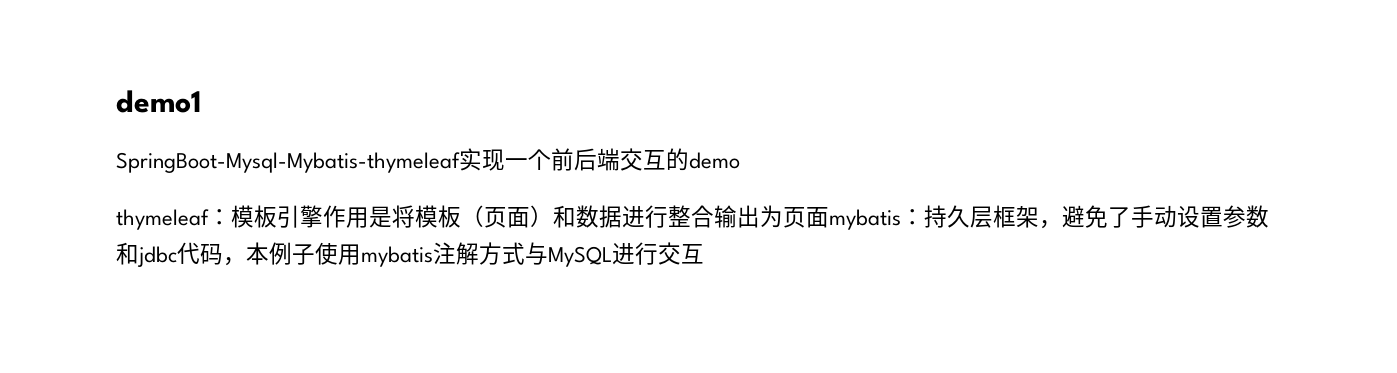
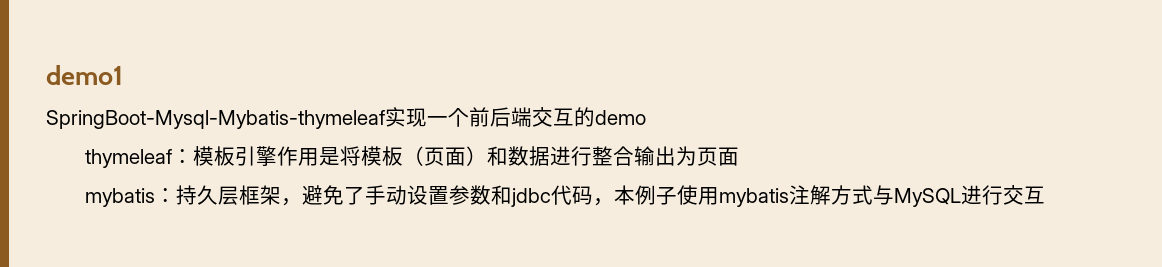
- thymeleaf：模板引擎作用是将模板（页面）和数据进行整合输出为页面mybatis：持久层框架，避免了手动设置参数和jdbc代码，本例子使用mybatis注解方式与MySQL进行交互
+ thymeleaf：模板引擎作用是将模板（页面）和数据进行整合输出为页面
+ mybatis：持久层框架，避免了手动设置参数和jdbc代码，本例子使用mybatis注解方式与MySQL进行交互

